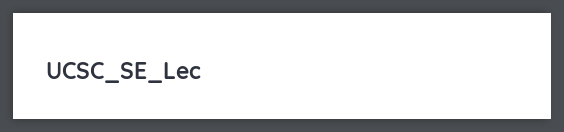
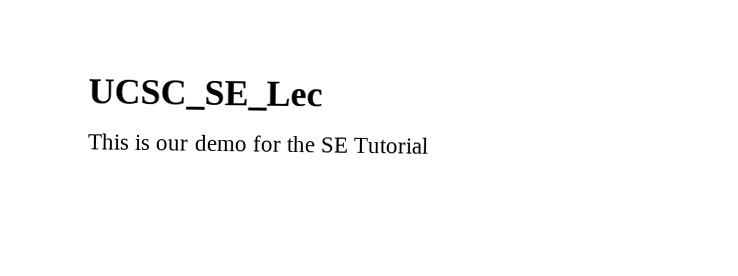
+ This is our demo for the SE Tutorial

